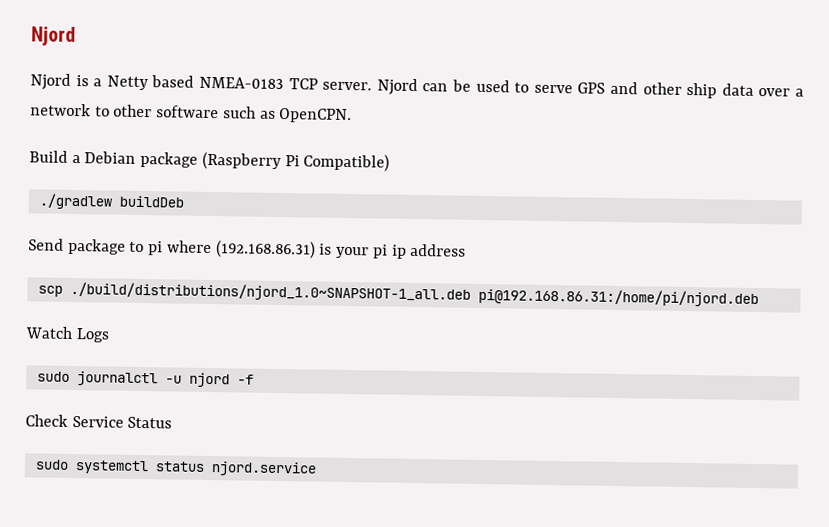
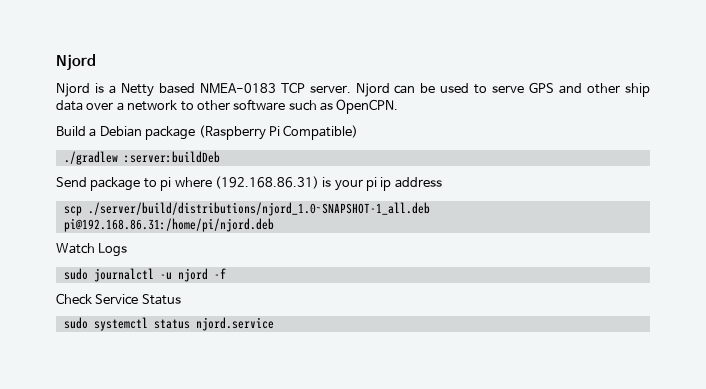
- ./gradlew buildDeb
+ ./gradlew :server:buildDeb
- scp ./build/distributions/njord_1.0~SNAPSHOT-1_all.deb pi@192.168.86.31:/home/pi/njord.deb
+ scp ./server/build/distributions/njord_1.0~SNAPSHOT-1_all.deb pi@192.168.86.31:/home/pi/njord.deb

